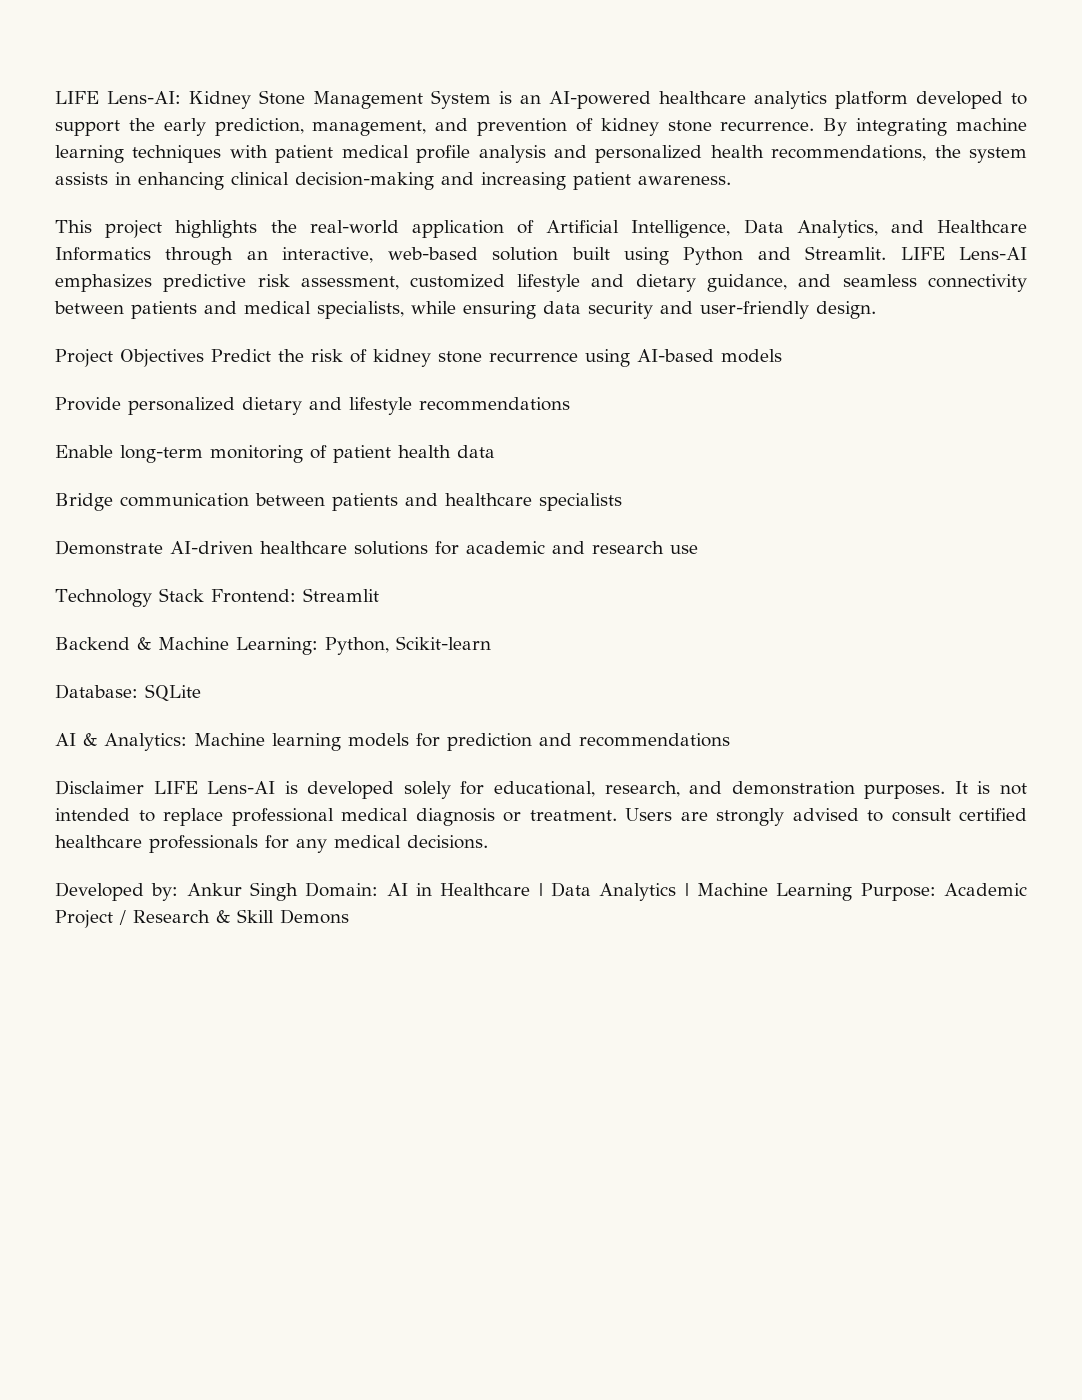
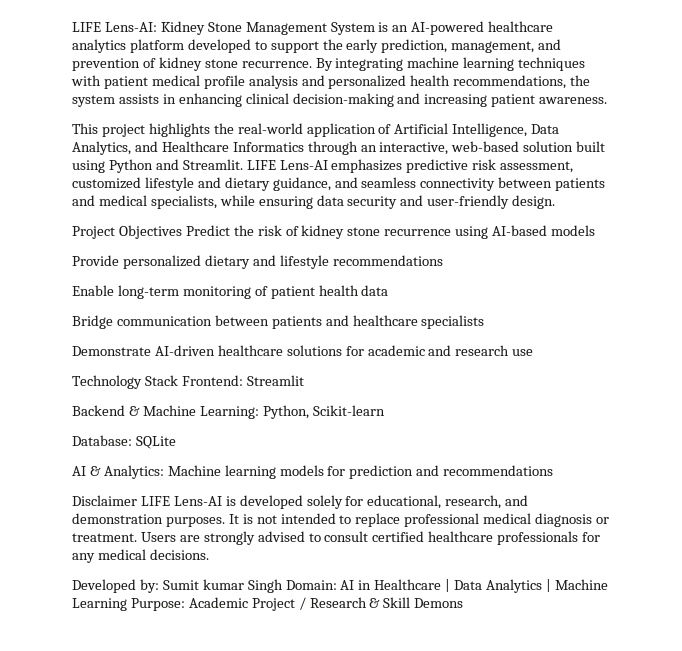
- Developed by: Ankur Singh Domain: AI in Healthcare | Data Analytics | Machine Learning Purpose: Academic Project / Research & Skill Demons
+ Developed by: Sumit kumar Singh Domain: AI in Healthcare | Data Analytics | Machine Learning Purpose: Academic Project / Research & Skill Demons

